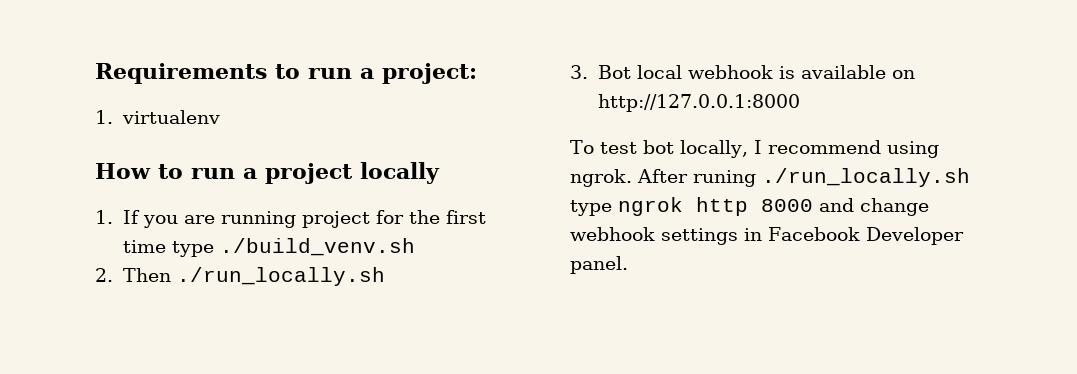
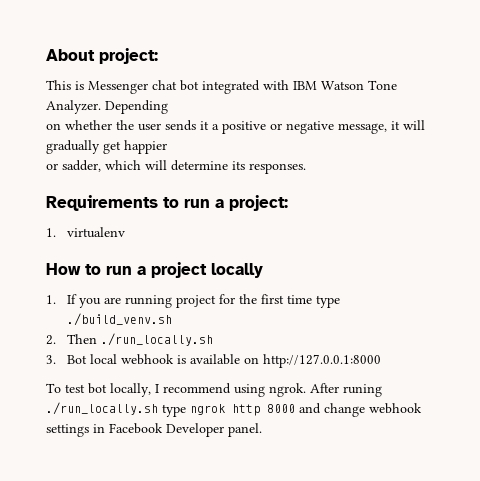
+ About project:
+ This is Messenger chat bot integrated with IBM Watson Tone Analyzer. Depending
+ on whether the user sends it a positive or negative message, it will gradually get happier
+ or sadder, which will determine its responses.

